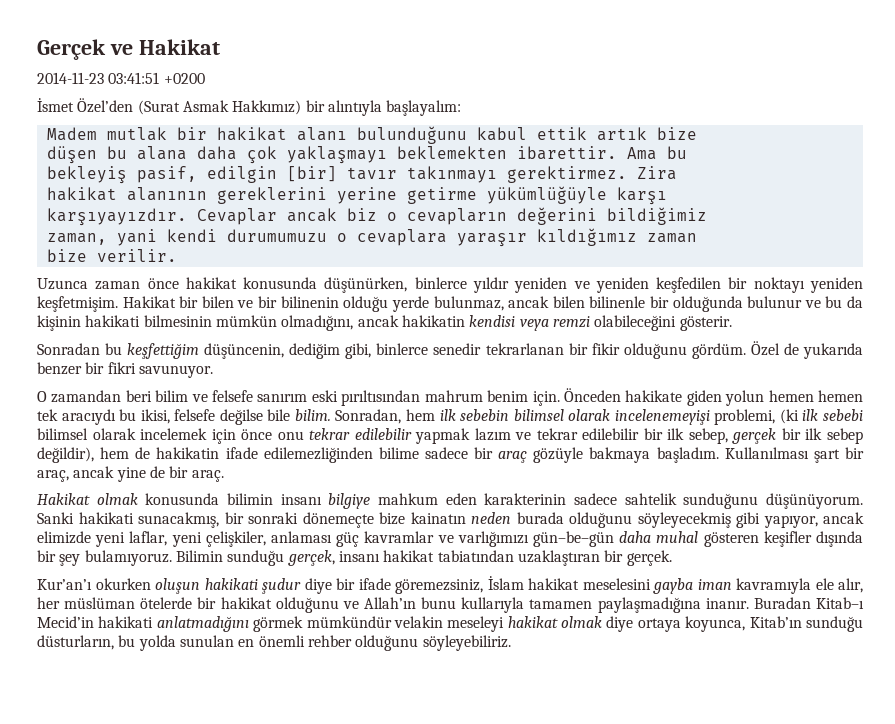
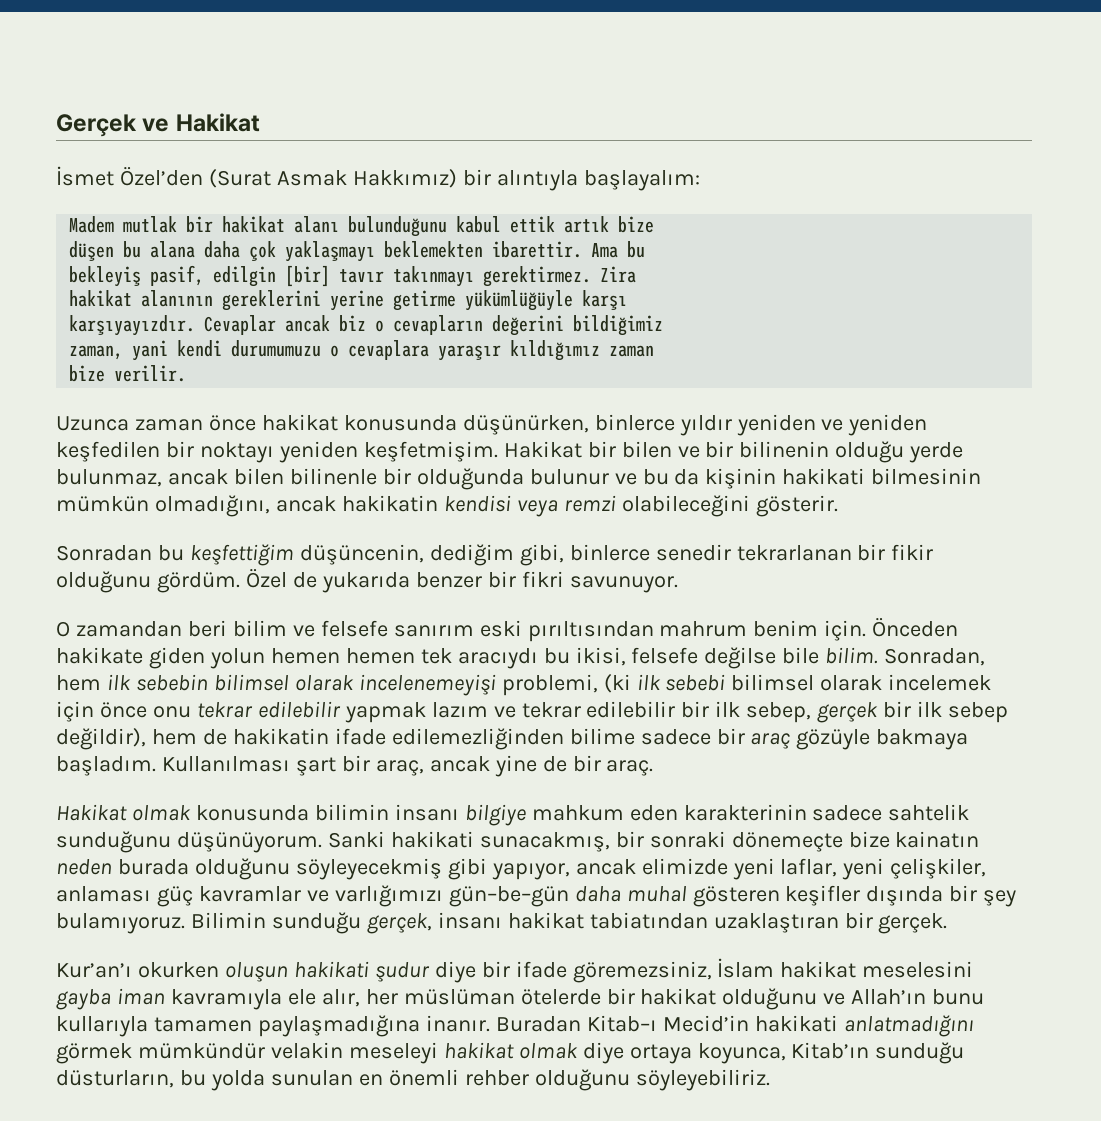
- 2014-11-23 03:41:51 +0200

